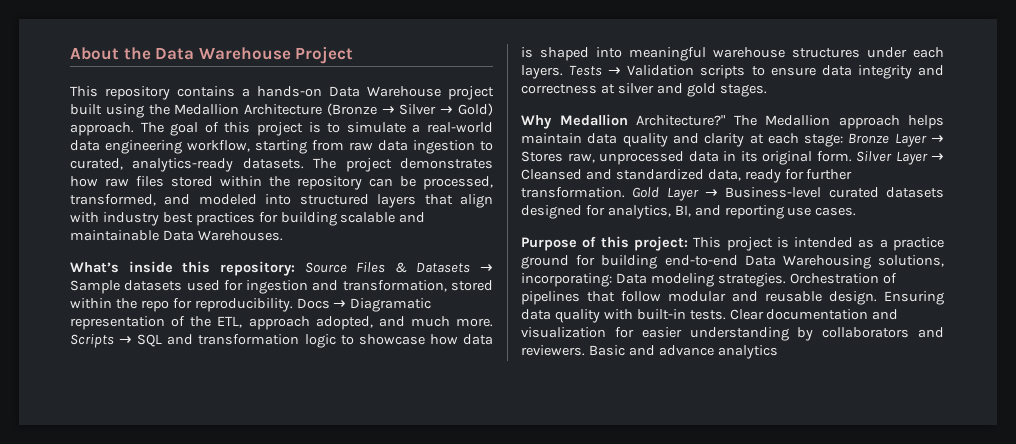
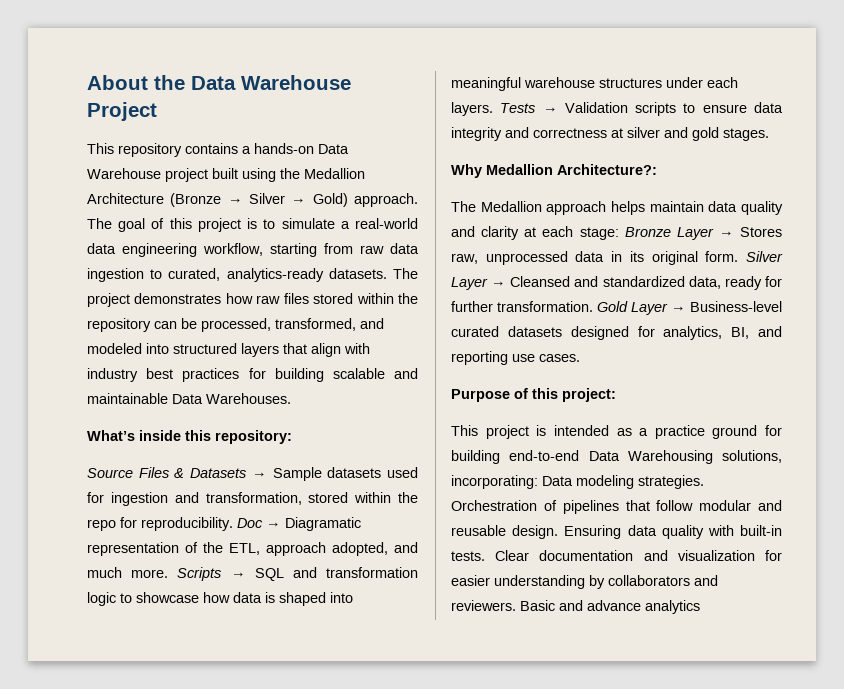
- What’s inside this repository: Source Files & Datasets → Sample datasets used for ingestion and transformation, stored within the repo for reproducibility.
+ What’s inside this repository:
+ Source Files & Datasets → Sample datasets used for ingestion and transformation, stored within the repo for reproducibility.
- Docs → Diagramatic representation of the ETL, approach adopted, and much more.
+ Doc → Diagramatic representation of the ETL, approach adopted, and much more.
- Why Medallion Architecture?" The Medallion approach helps maintain data quality and clarity at each stage: Bronze Layer → Stores raw, unprocessed data in its original form.
+ Why Medallion Architecture?:
+ The Medallion approach helps maintain data quality and clarity at each stage: Bronze Layer → Stores raw, unprocessed data in its original form.
- Purpose of this project: This project is intended as a practice ground for building end-to-end Data Warehousing solutions, incorporating: Data modeling strategies.
+ Purpose of this project:
+ This project is intended as a practice ground for building end-to-end Data Warehousing solutions, incorporating: Data modeling strategies.

